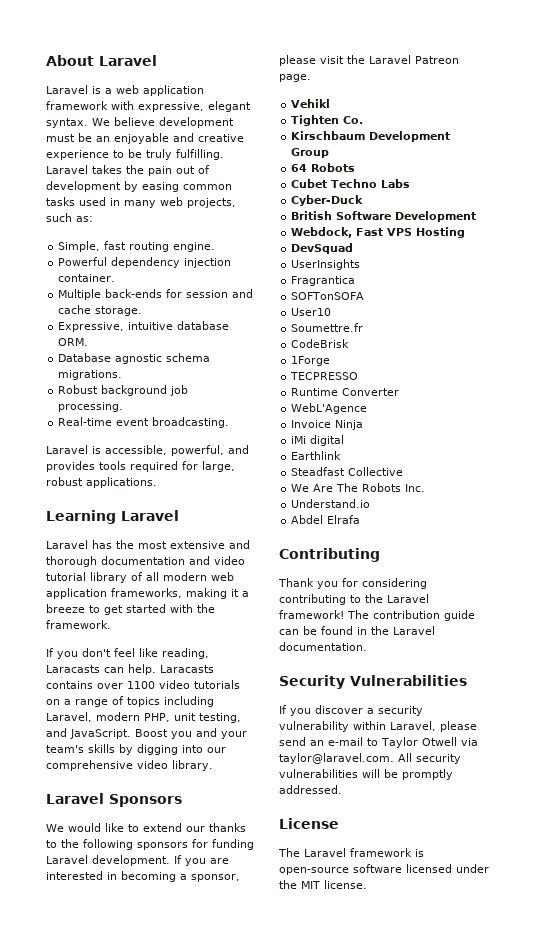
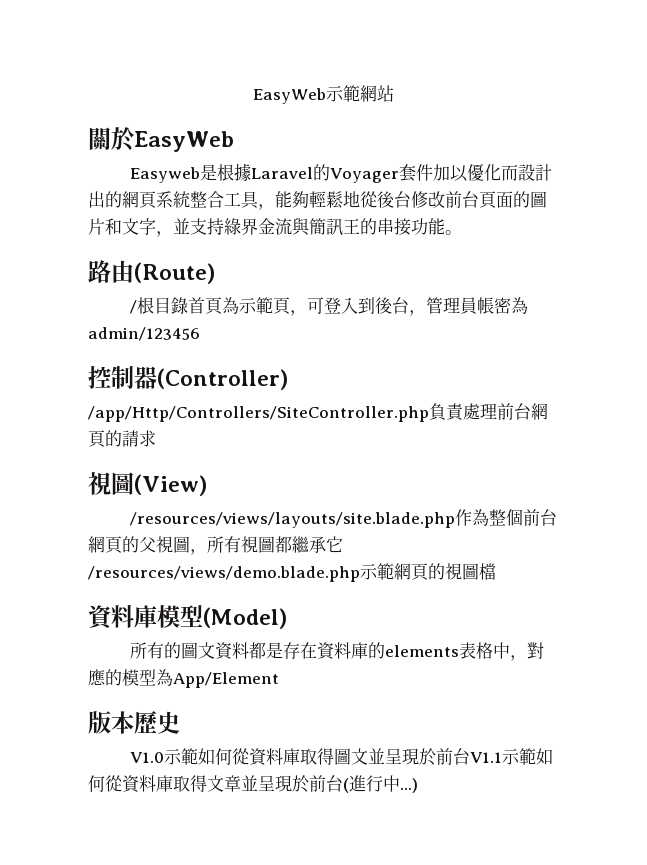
- About Laravel
- Laravel is a web application framework with expressive, elegant syntax. We believe development must be an enjoyable and creative experience to be truly fulfilling. Laravel takes the pain out of development by easing common tasks used in many web projects, such as:
- Simple, fast routing engine.
- Powerful dependency injection container.
- Multiple back-ends for session and cache storage.
- Expressive, intuitive database ORM.
- Database agnostic schema migrations.
- Robust background job processing.
- Real-time event broadcasting.
- Laravel is accessible, powerful, and provides tools required for large, robust applications.
- Learning Laravel
- Laravel has the most extensive and thorough documentation and video tutorial library of all modern web application frameworks, making it a breeze to get started with the framework.
- If you don't feel like reading, Laracasts can help. Laracasts contains over 1100 video tutorials on a range of topics including Laravel, modern PHP, unit testing, and JavaScript. Boost you and your team's skills by digging into our comprehensive video library.
- Laravel Sponsors
- We would like to extend our thanks to the following sponsors for funding Laravel development. If you are interested in becoming a sponsor, please visit the Laravel Patreon page.
- Vehikl
- Tighten Co.
- Kirschbaum Development Group
- 64 Robots
- Cubet Techno Labs
- Cyber-Duck
- British Software Development
- Webdock, Fast VPS Hosting
- DevSquad
- UserInsights
- Fragrantica
- SOFTonSOFA
- User10
- Soumettre.fr
- CodeBrisk
- 1Forge
- TECPRESSO
- Runtime Converter
- WebL'Agence
- Invoice Ninja
- iMi digital
- Earthlink
- Steadfast Collective
- We Are The Robots Inc.
- Understand.io
- Abdel Elrafa
- Contributing
- Thank you for considering contributing to the Laravel framework! The contribution guide can be found in the Laravel documentation.
- Security Vulnerabilities
- If you discover a security vulnerability within Laravel, please send an e-mail to Taylor Otwell via taylor@laravel.com. All security vulnerabilities will be promptly addressed.
- License
- The Laravel framework is open-source software licensed under the MIT license.
+ EasyWeb示範網站
+ 關於EasyWeb
+ Easyweb是根據Laravel的Voyager套件加以優化而設計出的網頁系統整合工具，能夠輕鬆地從後台修改前台頁面的圖片和文字，並支持綠界金流與簡訊王的串接功能。
+ 路由(Route)
+ /根目錄首頁為示範頁，可登入到後台，管理員帳密為admin/123456
+ 控制器(Controller)
+ /app/Http/Controllers/SiteController.php負責處理前台網頁的請求
+ 視圖(View)
+ /resources/views/layouts/site.blade.php作為整個前台網頁的父視圖，所有視圖都繼承它/resources/views/demo.blade.php示範網頁的視圖檔
+ 資料庫模型(Model)
+ 所有的圖文資料都是存在資料庫的elements表格中，對應的模型為App/Element
+ 版本歷史
+ V1.0示範如何從資料庫取得圖文並呈現於前台V1.1示範如何從資料庫取得文章並呈現於前台(進行中...)

